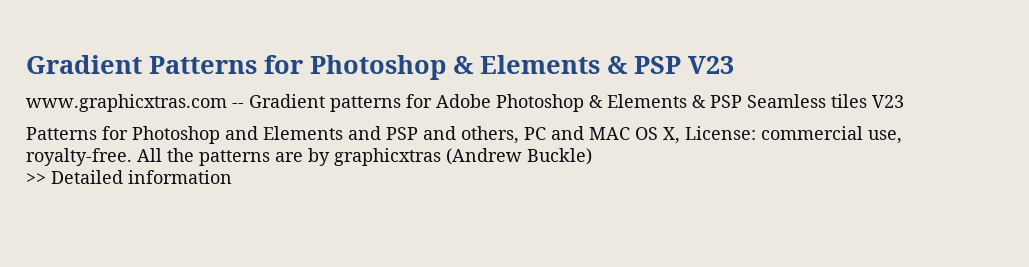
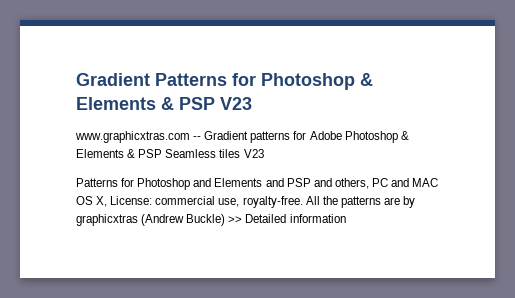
- All the patterns are by graphicxtras (Andrew Buckle)
- >> Detailed information
+ All the patterns are by graphicxtras (Andrew Buckle) >> Detailed information

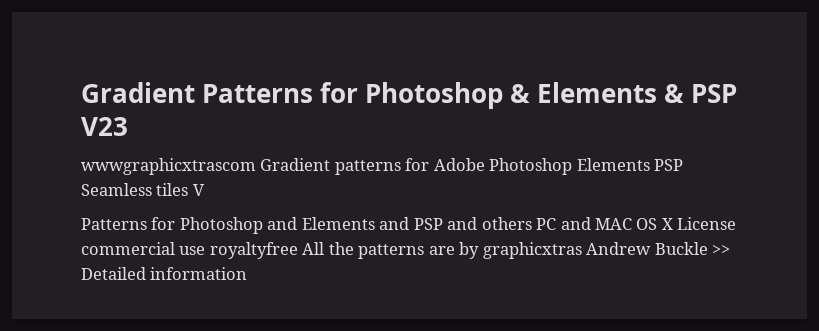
- www.graphicxtras.com -- Gradient patterns for Adobe Photoshop & Elements & PSP Seamless tiles V23
+ wwwgraphicxtrascom Gradient patterns for Adobe Photoshop Elements PSP Seamless tiles V
- Patterns for Photoshop and Elements and PSP and others, PC and MAC OS X, License: commercial use, royalty-free. All the patterns are by graphicxtras (Andrew Buckle) >> Detailed information
+ Patterns for Photoshop and Elements and PSP and others PC and MAC OS X License commercial use royaltyfree All the patterns are by graphicxtras Andrew Buckle >> Detailed information

